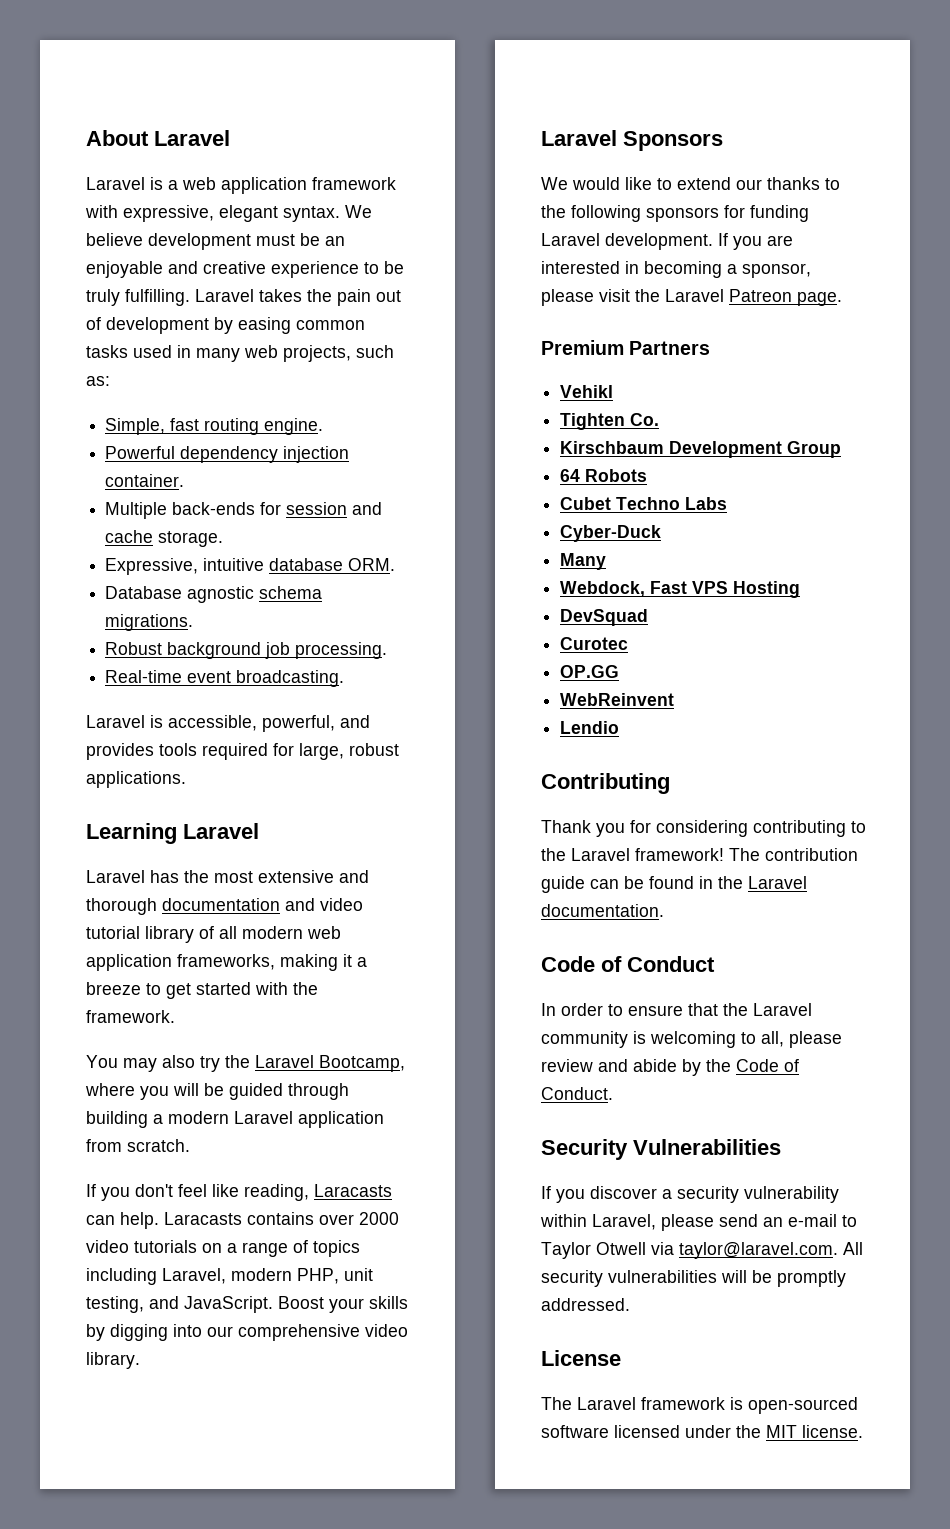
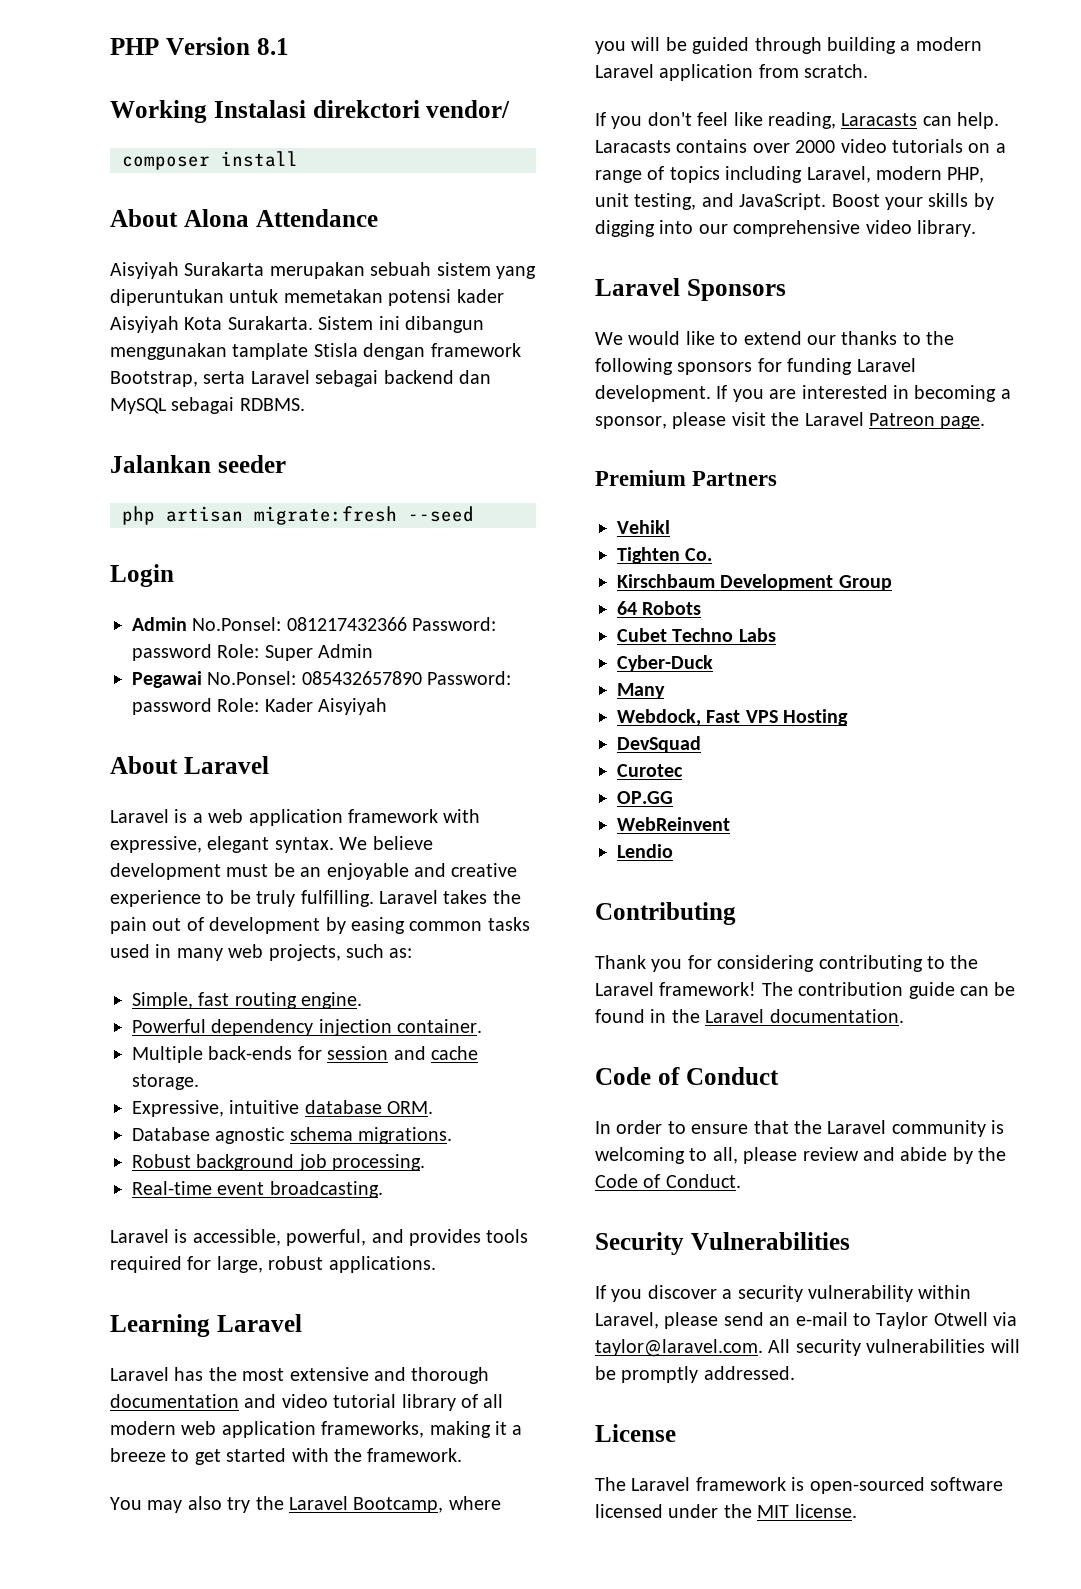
+ PHP Version 8.1
+ Working Instalasi direkctori vendor/
+ composer install
+ About Alona Attendance
+ Aisyiyah Surakarta merupakan sebuah sistem yang diperuntukan untuk memetakan potensi kader Aisyiyah Kota Surakarta. Sistem ini dibangun menggunakan tamplate Stisla dengan framework Bootstrap, serta Laravel sebagai backend dan MySQL sebagai RDBMS.
+ Jalankan seeder
+ php artisan migrate:fresh --seed
+ Login
+ Admin No.Ponsel: 081217432366 Password: password Role: Super Admin
+ Pegawai No.Ponsel: 085432657890 Password: password Role: Kader Aisyiyah

